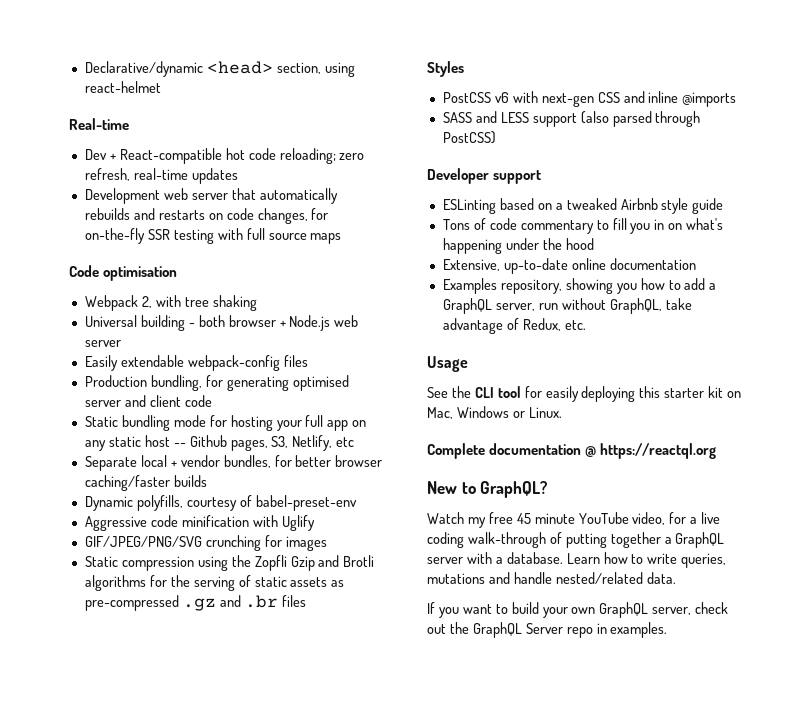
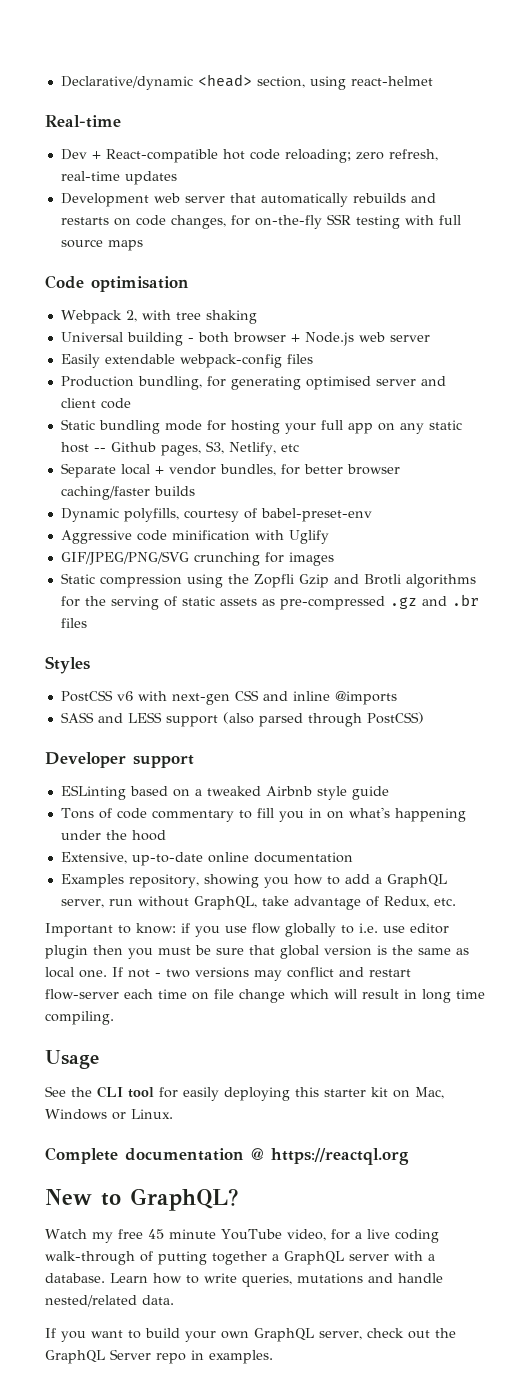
+ Important to know: if you use flow globally to i.e. use editor plugin then you must be sure that global version is the same as local one. If not - two versions may conflict and restart flow-server each time on file change which will result in long time compiling.

